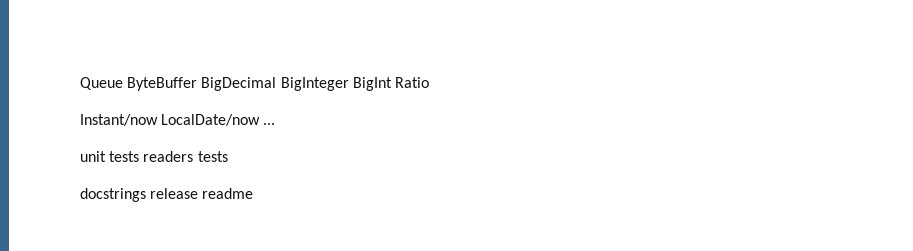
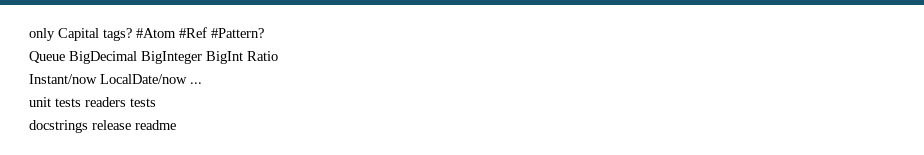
- Queue ByteBuffer BigDecimal BigInteger BigInt Ratio
+ only Capital tags? #Atom #Ref #Pattern?
+ Queue BigDecimal BigInteger BigInt Ratio

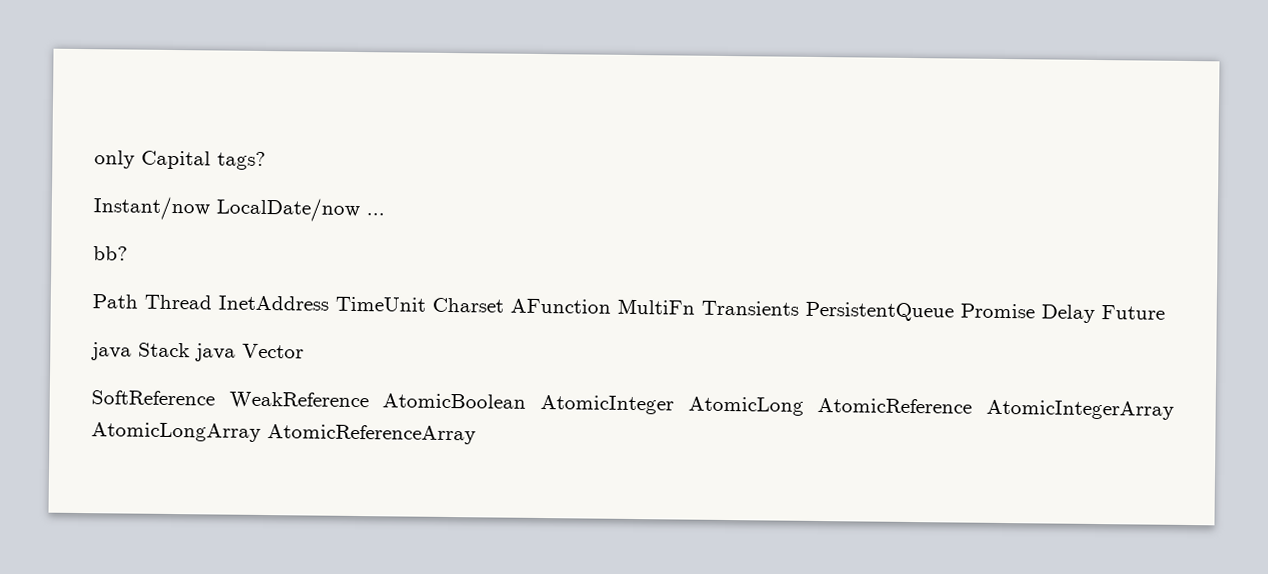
- only Capital tags? #Atom #Ref #Pattern?
- Queue BigDecimal BigInteger BigInt Ratio
+ only Capital tags?
  Instant/now LocalDate/now ...
- unit tests readers tests
- docstrings release readme
+ bb?
+ Path Thread InetAddress TimeUnit Charset AFunction MultiFn Transients PersistentQueue Promise Delay Future
+ java Stack java Vector
+ SoftReference WeakReference AtomicBoolean AtomicInteger AtomicLong AtomicReference AtomicIntegerArray AtomicLongArray AtomicReferenceArray

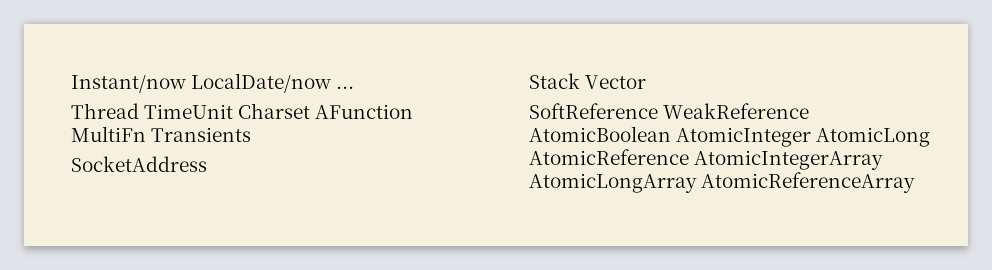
- only Capital tags?
- bb?
- Path Thread InetAddress TimeUnit Charset AFunction MultiFn Transients PersistentQueue Promise Delay Future
- java Stack java Vector
+ Thread TimeUnit Charset AFunction MultiFn Transients
+ SocketAddress
+ Stack Vector

